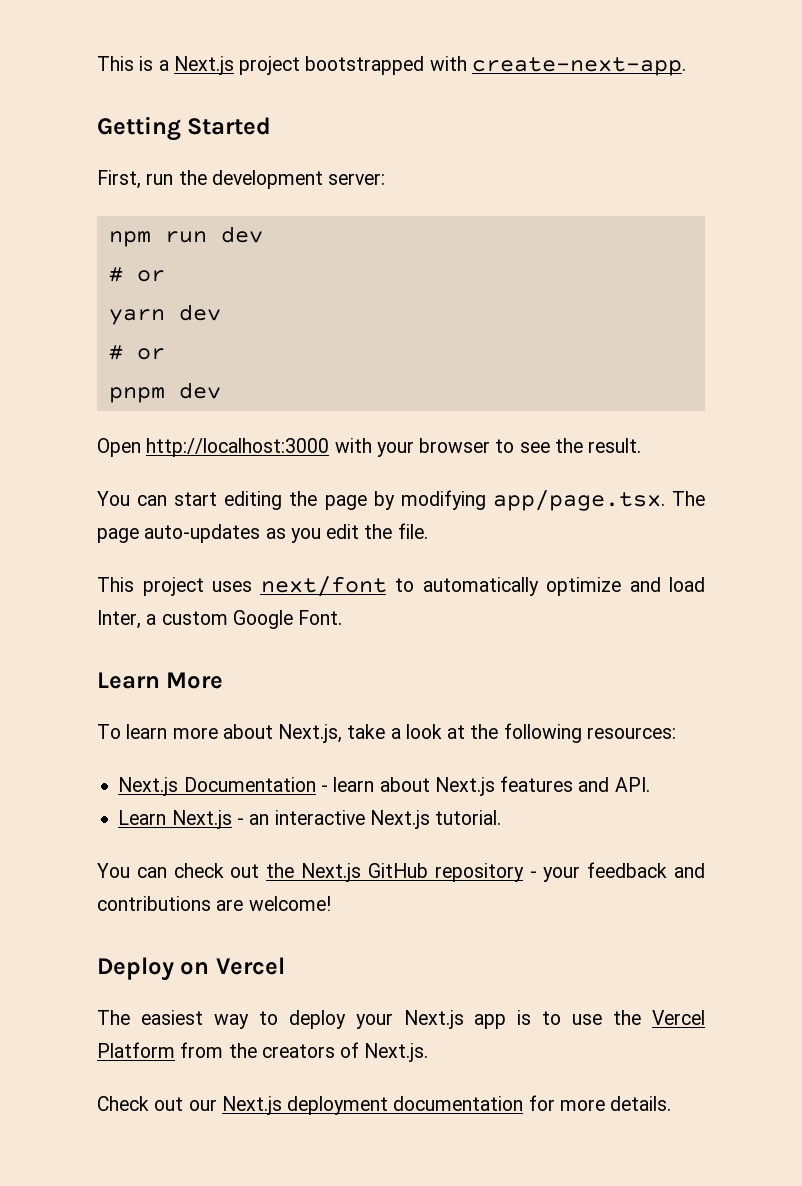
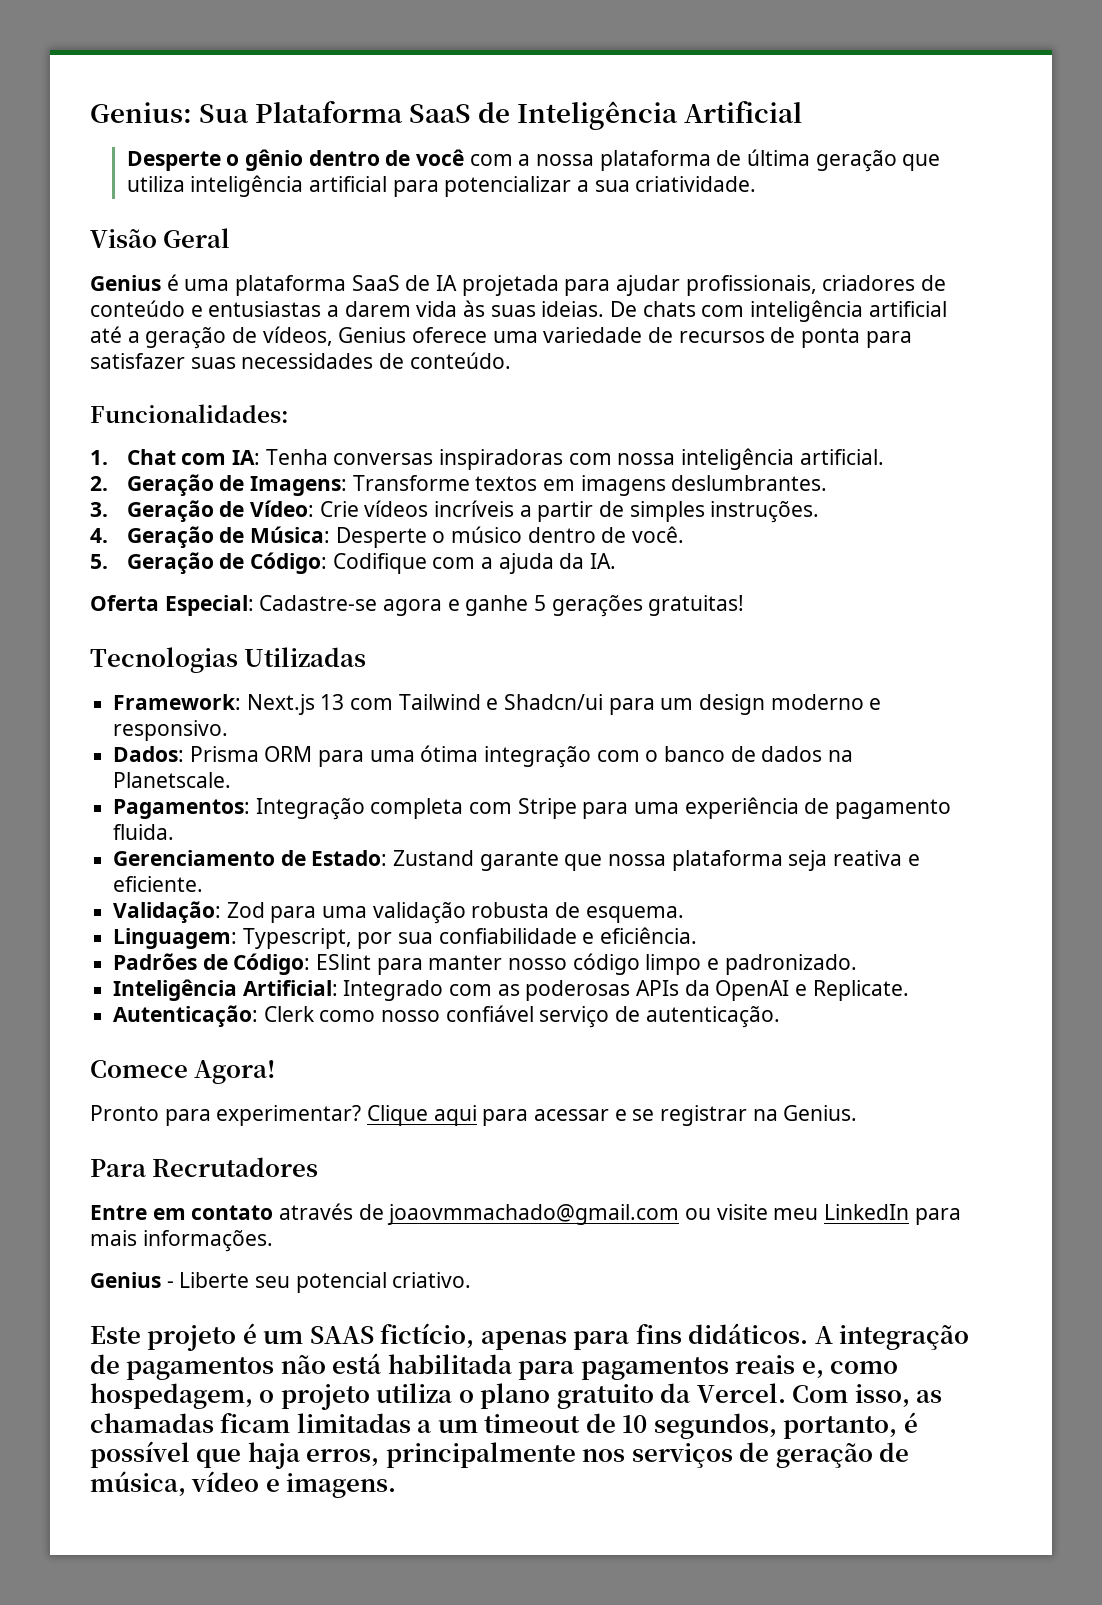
- This is a Next.js project bootstrapped with create-next-app.
- Getting Started
- First, run the development server:
- npm run dev
- # or
- yarn dev
- # or
- pnpm dev
- Open http://localhost:3000 with your browser to see the result.
- You can start editing the page by modifying app/page.tsx. The page auto-updates as you edit the file.
- This project uses next/font to automatically optimize and load Inter, a custom Google Font.
- Learn More
- To learn more about Next.js, take a look at the following resources:
- Next.js Documentation - learn about Next.js features and API.
- Learn Next.js - an interactive Next.js tutorial.
- You can check out the Next.js GitHub repository - your feedback and contributions are welcome!
- Deploy on Vercel
- The easiest way to deploy your Next.js app is to use the Vercel Platform from the creators of Next.js.
- Check out our Next.js deployment documentation for more details.
+ Genius: Sua Plataforma SaaS de Inteligência Artificial
+ Desperte o gênio dentro de você com a nossa plataforma de última geração que utiliza inteligência artificial para potencializar a sua criatividade.
+ Visão Geral
+ Genius é uma plataforma SaaS de IA projetada para ajudar profissionais, criadores de conteúdo e entusiastas a darem vida às suas ideias. De chats com inteligência artificial até a geração de vídeos, Genius oferece uma variedade de recursos de ponta para satisfazer suas necessidades de conteúdo.
+ Funcionalidades:
+ 1. Chat com IA: Tenha conversas inspiradoras com nossa inteligência artificial.
+ 2. Geração de Imagens: Transforme textos em imagens deslumbrantes.
+ 3. Geração de Vídeo: Crie vídeos incríveis a partir de simples instruções.
+ 4. Geração de Música: Desperte o músico dentro de você.
+ 5. Geração de Código: Codifique com a ajuda da IA.
+ Oferta Especial: Cadastre-se agora e ganhe 5 gerações gratuitas!
+ Tecnologias Utilizadas
+ Framework: Next.js 13 com Tailwind e Shadcn/ui para um design moderno e responsivo.
+ Dados: Prisma ORM para uma ótima integração com o banco de dados na Planetscale.
+ Pagamentos: Integração completa com Stripe para uma experiência de pagamento fluida.
+ Gerenciamento de Estado: Zustand garante que nossa plataforma seja reativa e eficiente.
+ Validação: Zod para uma validação robusta de esquema.
+ Linguagem: Typescript, por sua confiabilidade e eficiência.
+ Padrões de Código: ESlint para manter nosso código limpo e padronizado.
+ Inteligência Artificial: Integrado com as poderosas APIs da OpenAI e Replicate.
+ Autenticação: Clerk como nosso confiável serviço de autenticação.
+ Comece Agora!
+ Pronto para experimentar? Clique aqui para acessar e se registrar na Genius.
+ Para Recrutadores
+ Entre em contato através de joaovmmachado@gmail.com ou visite meu LinkedIn para mais informações.
+ Genius - Liberte seu potencial criativo.
+ Este projeto é um SAAS fictício, apenas para fins didáticos. A integração de pagamentos não está habilitada para pagamentos reais e, como hospedagem, o projeto utiliza o plano gratuito da Vercel. Com isso, as chamadas ficam limitadas a um timeout de 10 segundos, portanto, é possível que haja erros, principalmente nos serviços de geração de música, vídeo e imagens.

